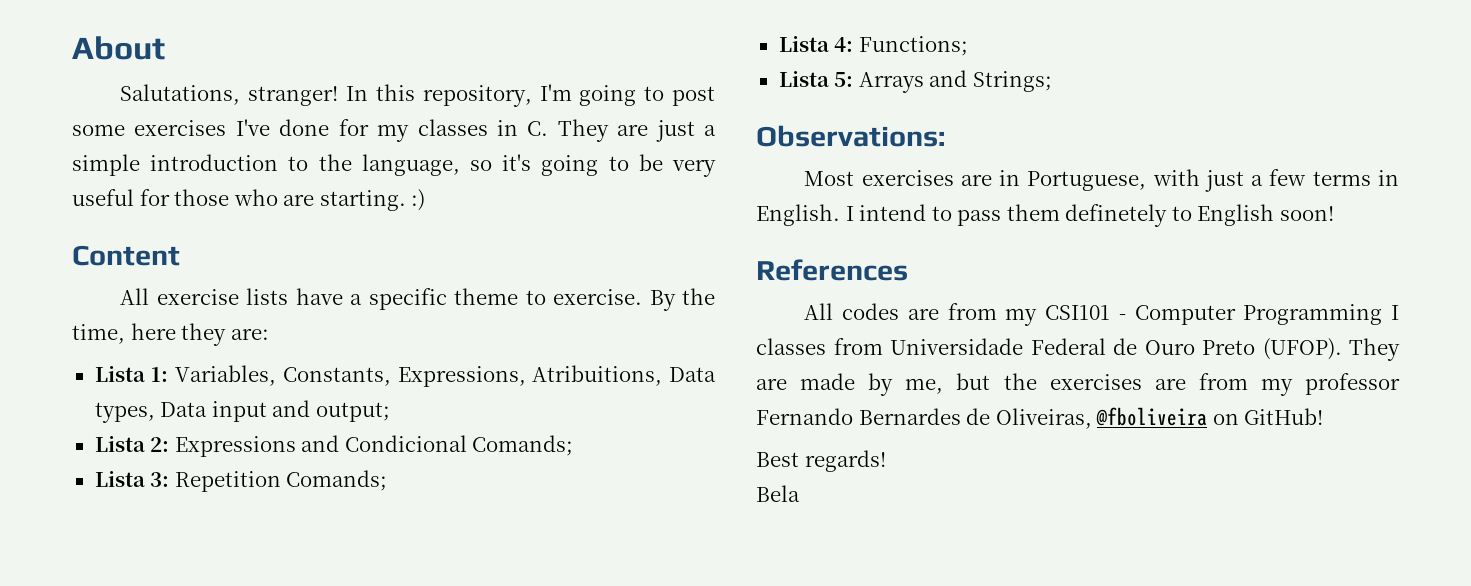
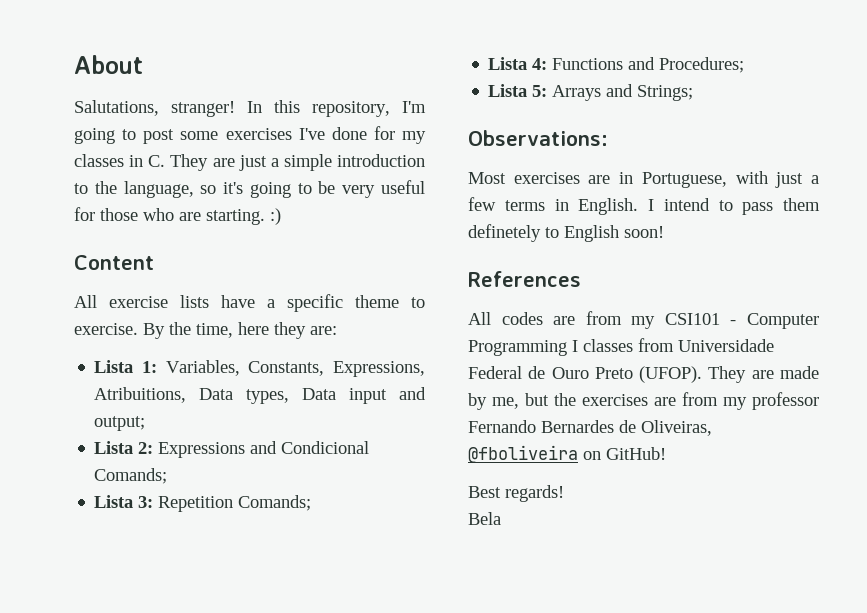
- Lista 4: Functions;
+ Lista 4: Functions and Procedures;

